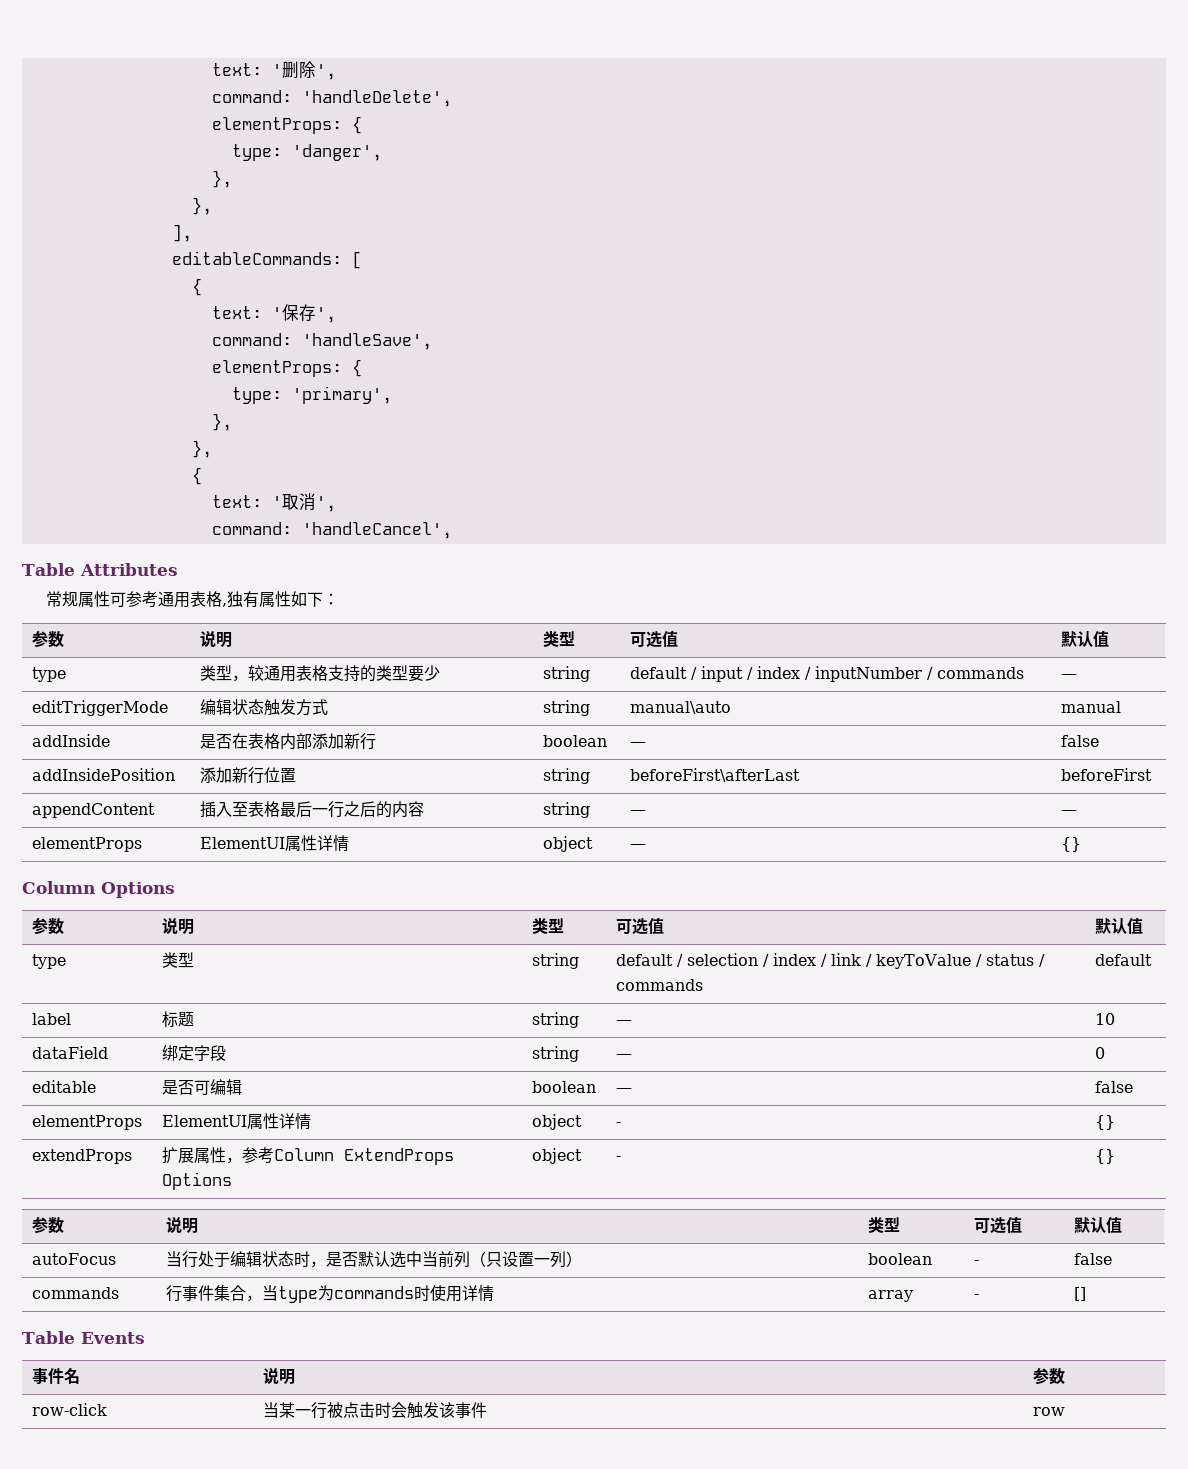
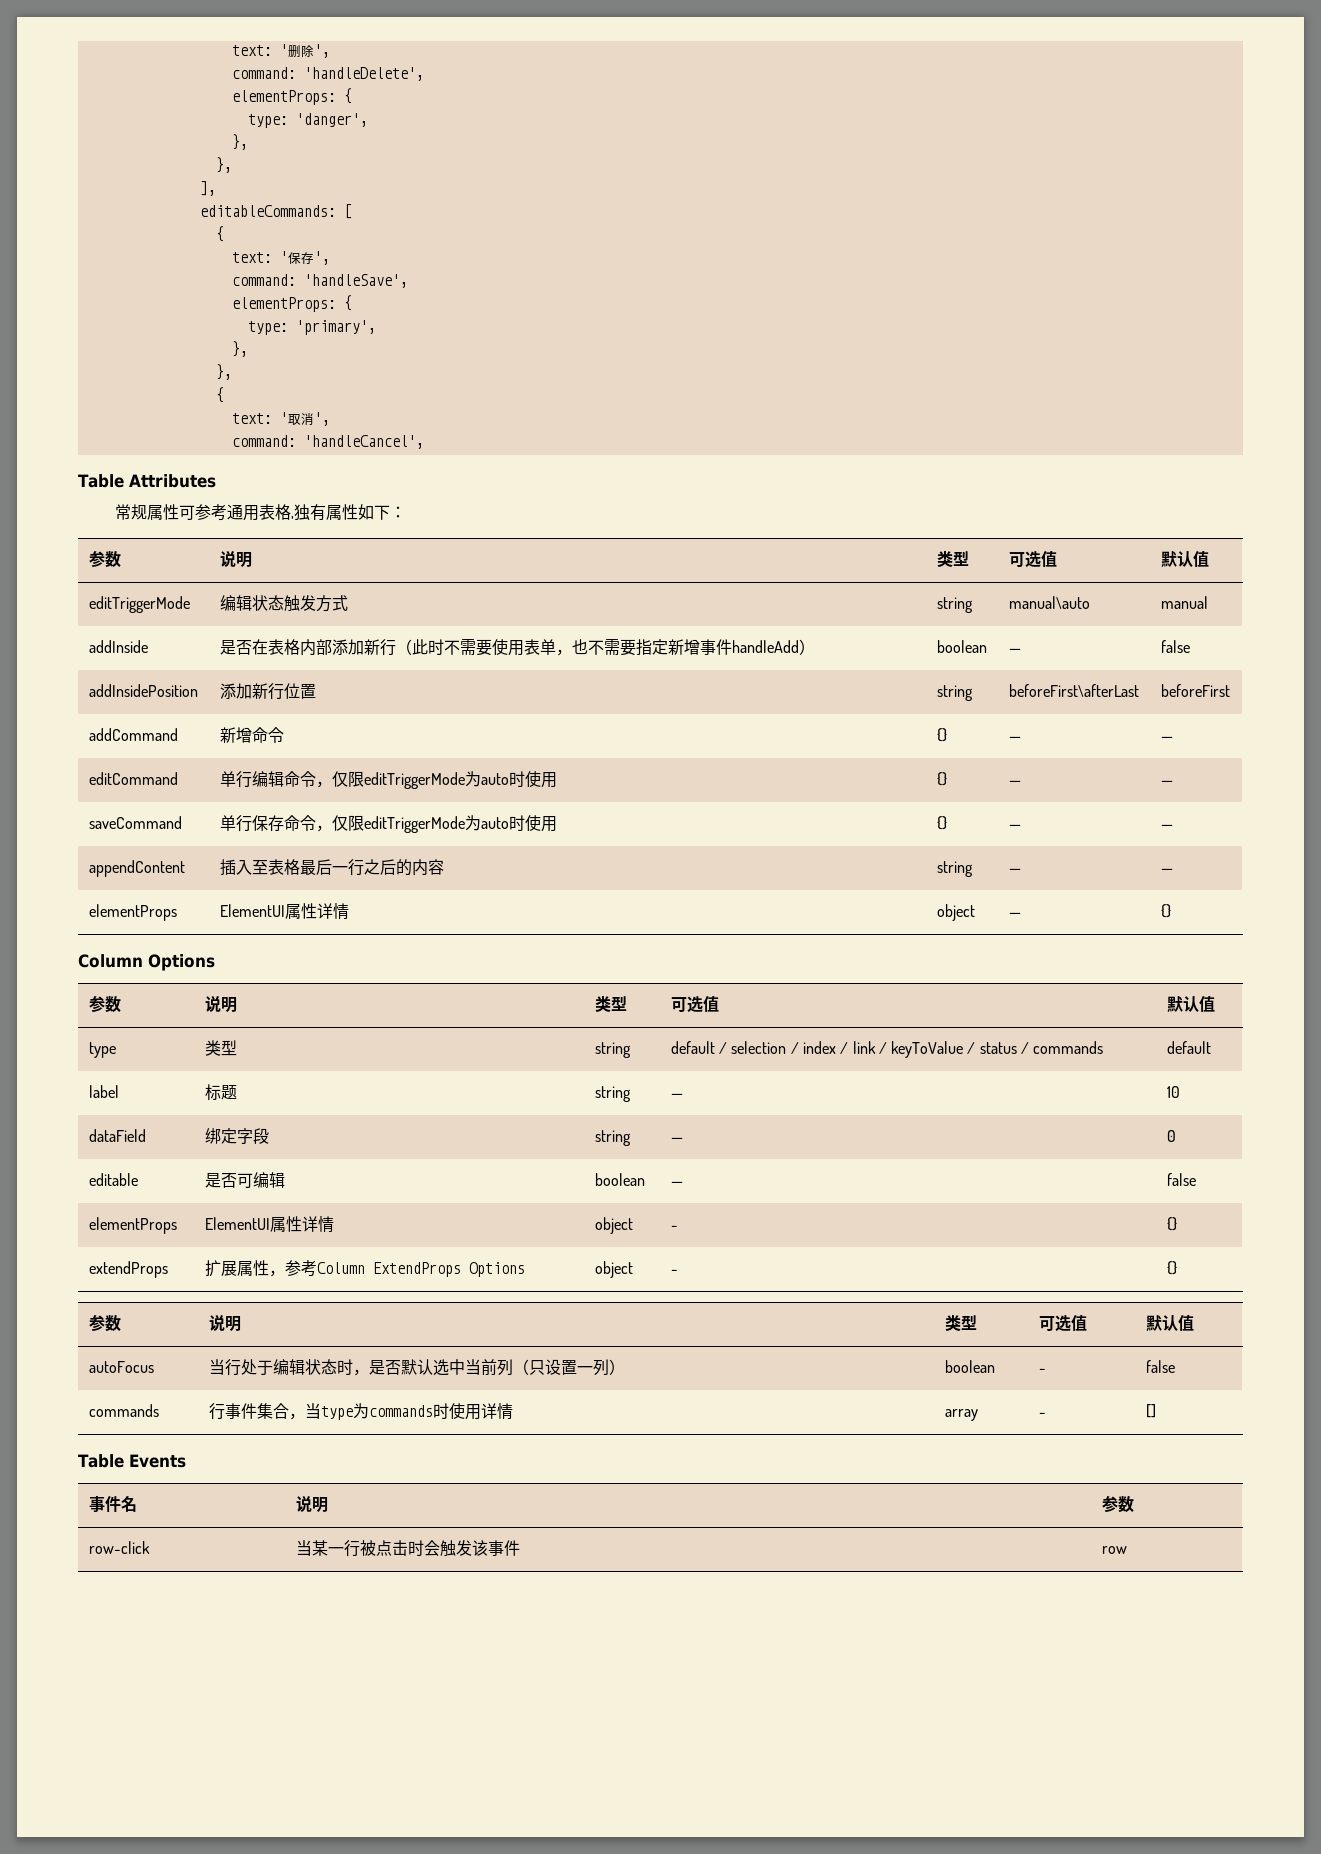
- type | 类型，较通用表格支持的类型要少 | string | default / input / index / inputNumber / commands | —
- addInside | 是否在表格内部添加新行 | boolean | — | false
+ addInside | 是否在表格内部添加新行（此时不需要使用表单，也不需要指定新增事件handleAdd） | boolean | — | false
+ addCommand | 新增命令 | {} | — | —
+ editCommand | 单行编辑命令，仅限editTriggerMode为auto时使用 | {} | — | —
+ saveCommand | 单行保存命令，仅限editTriggerMode为auto时使用 | {} | — | —

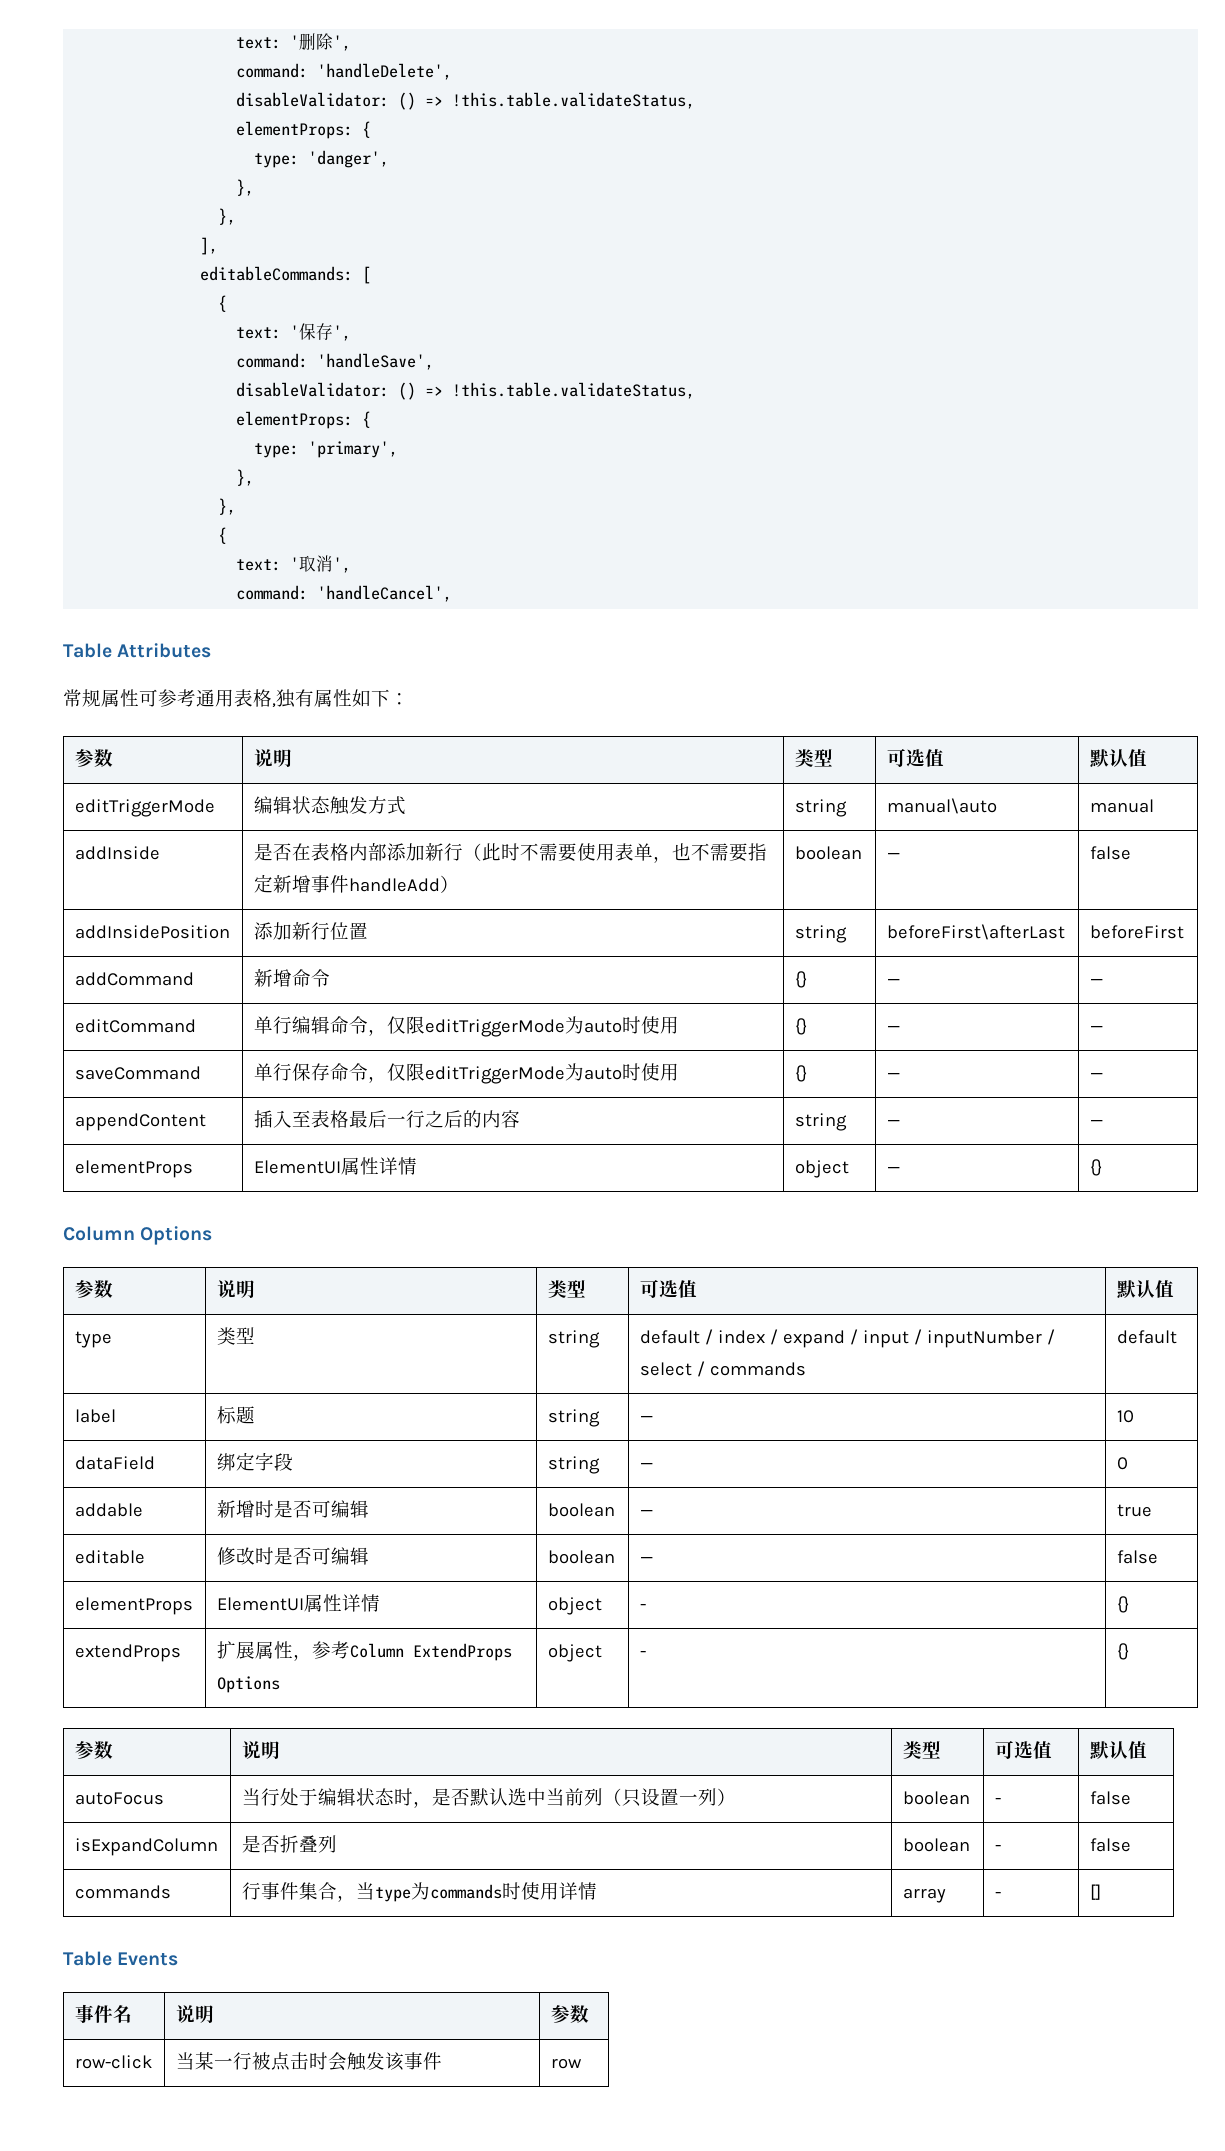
  command: 'handleDelete',
+ disableValidator: () => !this.table.validateStatus,
  command: 'handleSave',
+ disableValidator: () => !this.table.validateStatus,
- type | 类型 | string | default / selection / index / link / keyToValue / status / commands | default
+ type | 类型 | string | default / index / expand / input / inputNumber / select / commands | default
+ addable | 新增时是否可编辑 | boolean | — | true
- editable | 是否可编辑 | boolean | — | false
+ editable | 修改时是否可编辑 | boolean | — | false
+ isExpandColumn | 是否折叠列 | boolean | - | false

